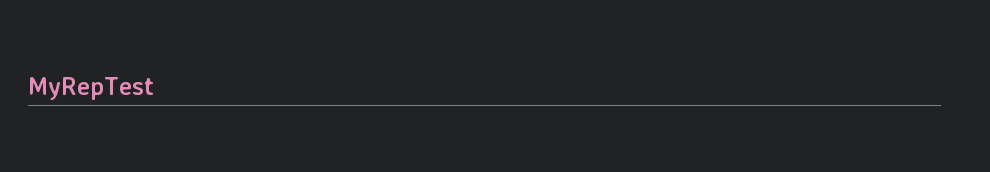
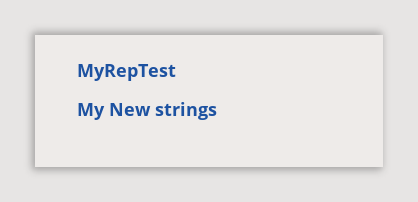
+ My New strings

